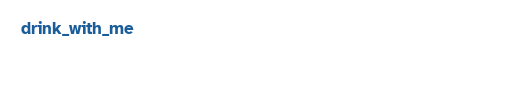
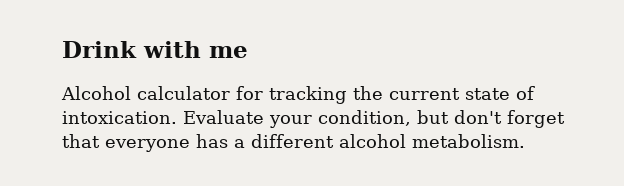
- drink_with_me
+ Drink with me
+ Alcohol calculator for tracking the current state of intoxication. Evaluate your condition, but don't forget that everyone has a different alcohol metabolism.

